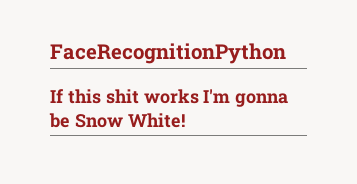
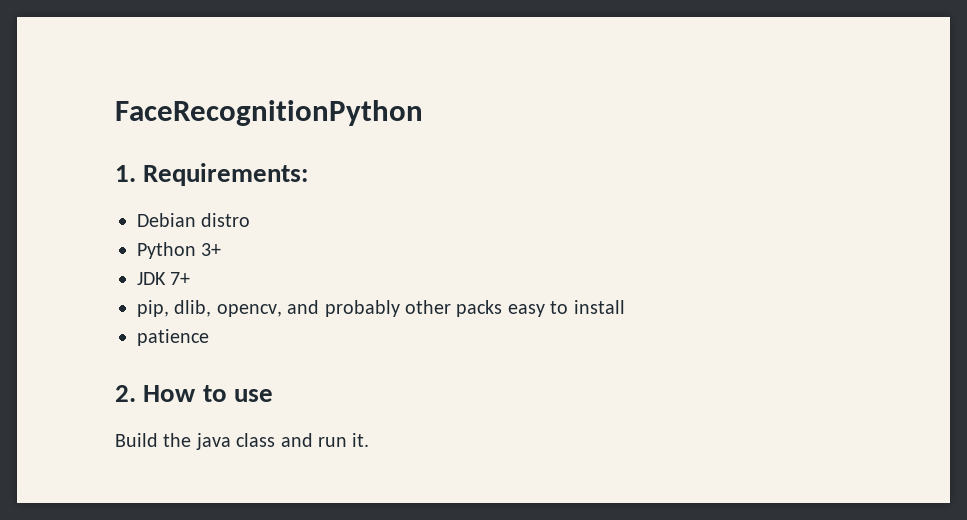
- If this shit works I'm gonna be Snow White!
+ 1. Requirements:
+ Debian distro
+ Python 3+
+ JDK 7+
+ pip, dlib, opencv, and probably other packs easy to install
+ patience
+ 2. How to use
+ Build the java class and run it.

